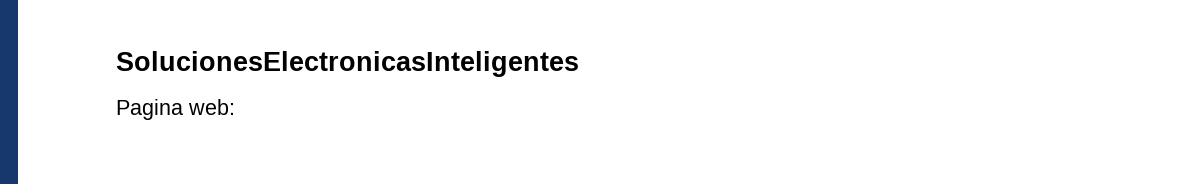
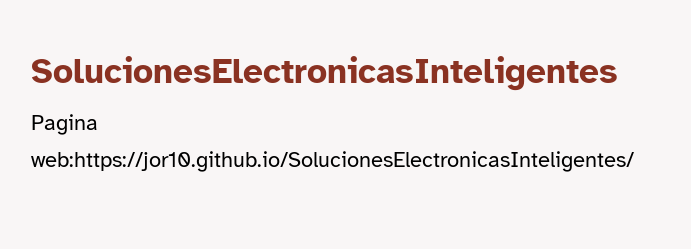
- Pagina web:
+ Pagina web:https://jor10.github.io/SolucionesElectronicasInteligentes/

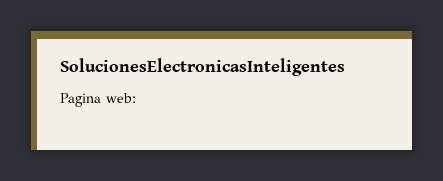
- Pagina web:https://jor10.github.io/SolucionesElectronicasInteligentes/
+ Pagina web:

